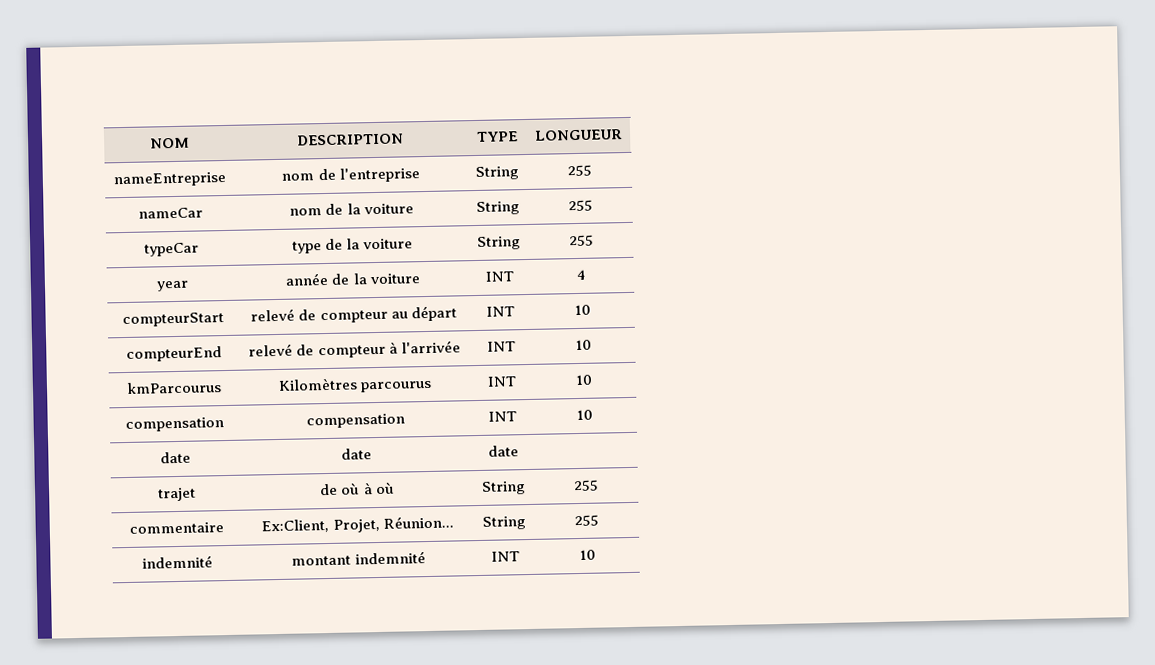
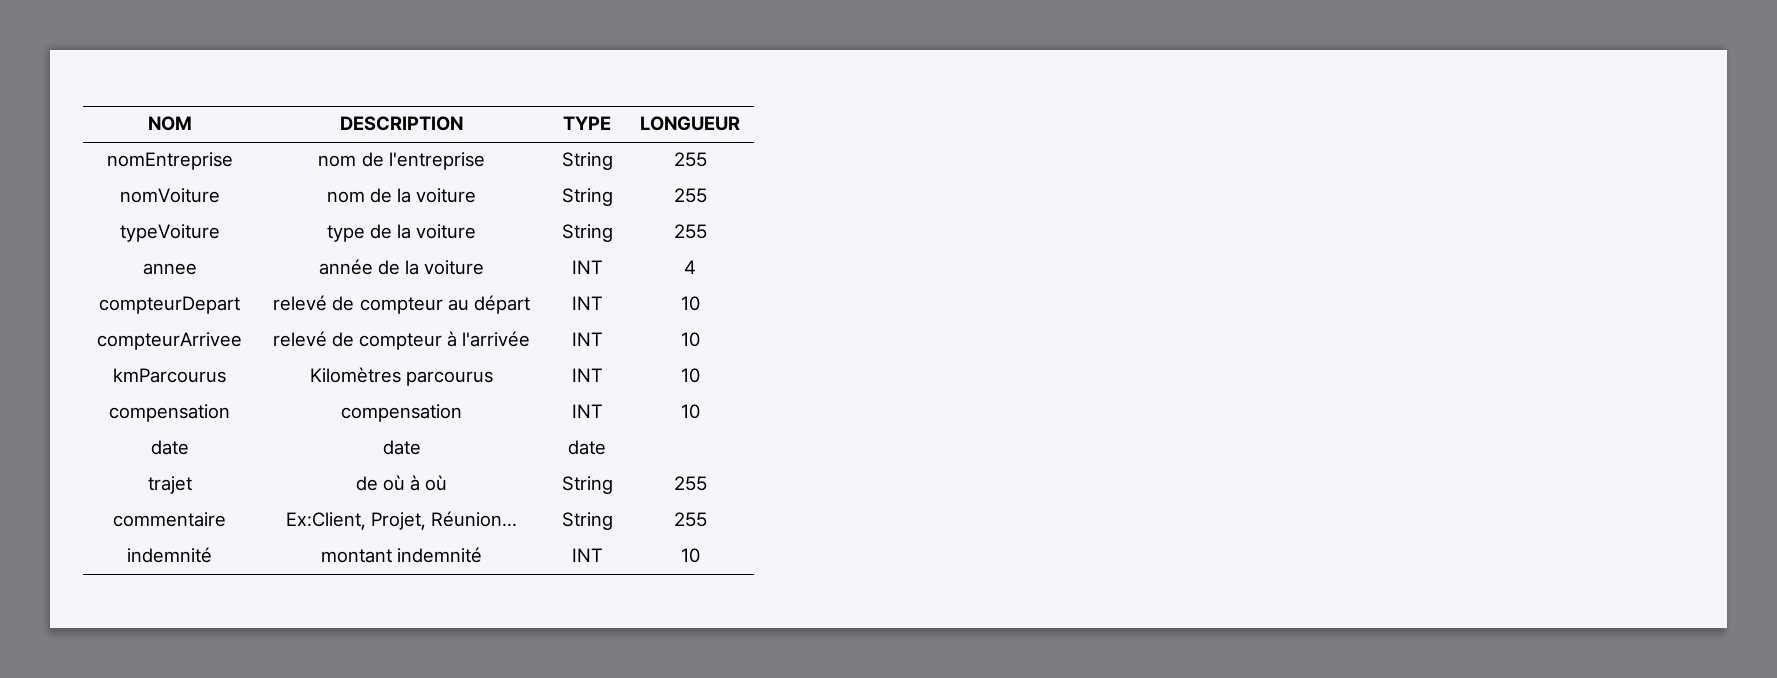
- nameEntreprise | nom de l'entreprise | String | 255
+ nomEntreprise | nom de l'entreprise | String | 255
- nameCar | nom de la voiture | String | 255
+ nomVoiture | nom de la voiture | String | 255
- typeCar | type de la voiture | String | 255
+ typeVoiture | type de la voiture | String | 255
- year | année de la voiture | INT | 4
+ annee | année de la voiture | INT | 4
- compteurStart | relevé de compteur au départ | INT | 10
+ compteurDepart | relevé de compteur au départ | INT | 10
- compteurEnd | relevé de compteur à l'arrivée | INT | 10
+ compteurArrivee | relevé de compteur à l'arrivée | INT | 10

